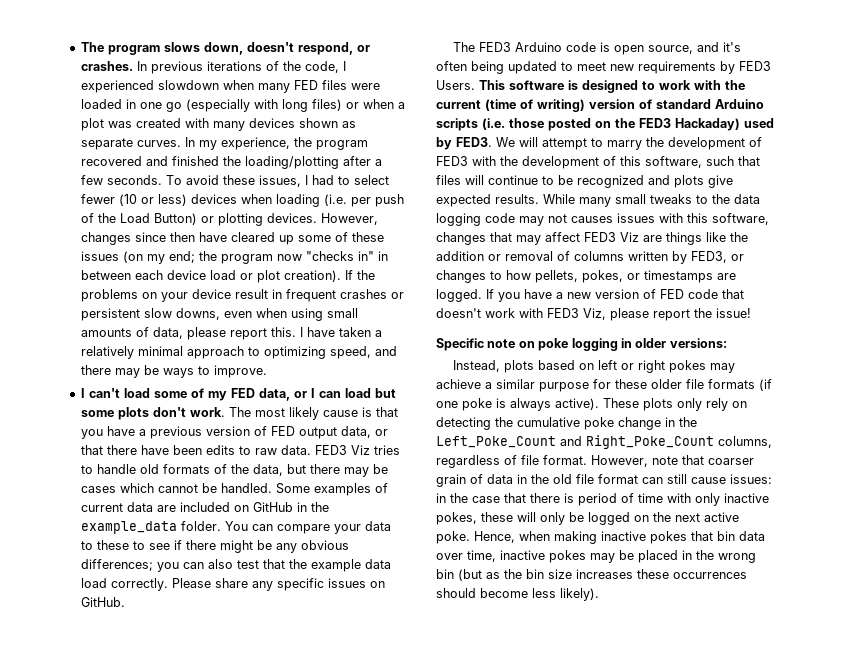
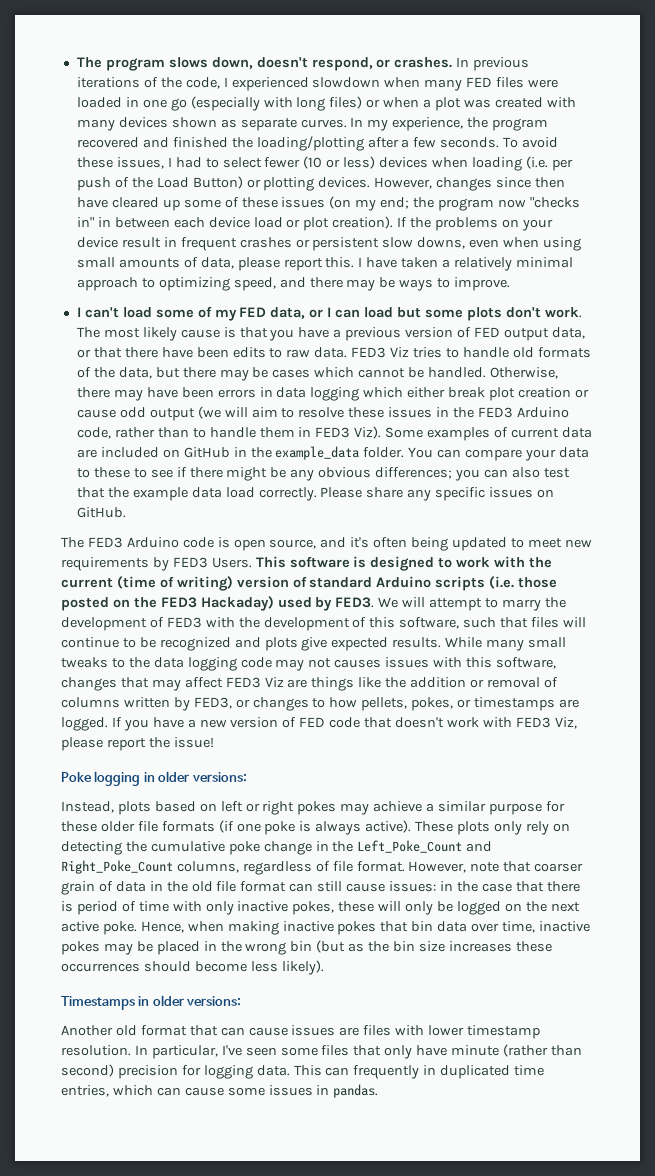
+ Otherwise, there may have been errors in data logging which either break plot creation or cause odd output (we will aim to resolve these issues in the FED3 Arduino code, rather than to handle them in FED3 Viz).
- Specific note on poke logging in older versions:
+ Poke logging in older versions:
+ Timestamps in older versions:
+ Another old format that can cause issues are files with lower timestamp resolution. In particular, I've seen some files that only have minute (rather than second) precision for logging data. This can frequently in duplicated time entries, which can cause some issues in pandas.

